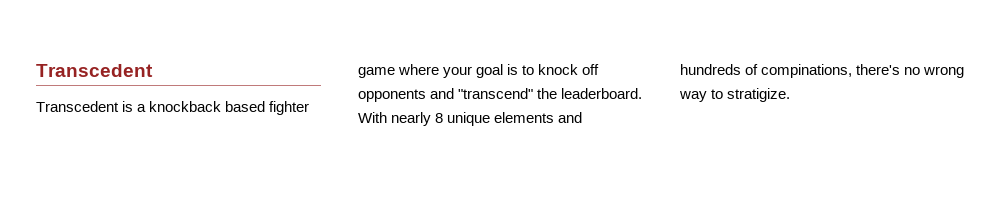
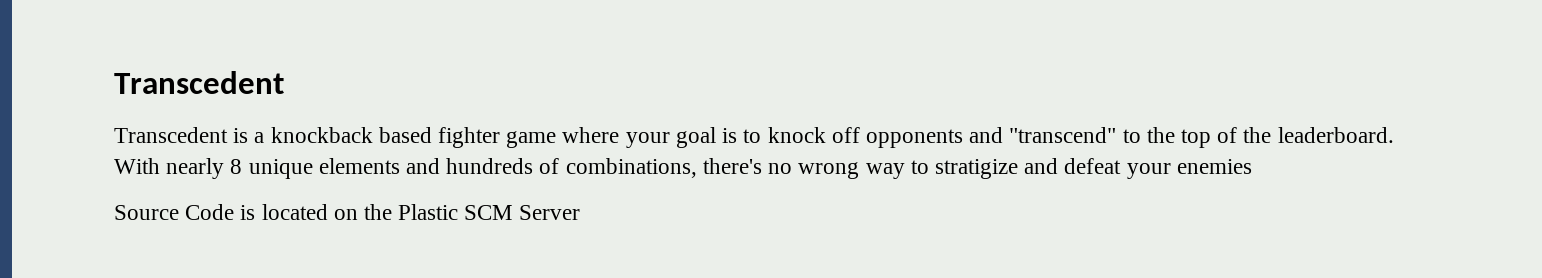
- Transcedent is a knockback based fighter game where your goal is to knock off opponents and "transcend" the leaderboard.
+ Transcedent is a knockback based fighter game where your goal is to knock off opponents and "transcend" to the top of the leaderboard.
- With nearly 8 unique elements and hundreds of compinations, there's no wrong way to stratigize.
+ With nearly 8 unique elements and hundreds of combinations, there's no wrong way to stratigize and defeat your enemies
+ Source Code is located on the Plastic SCM Server

